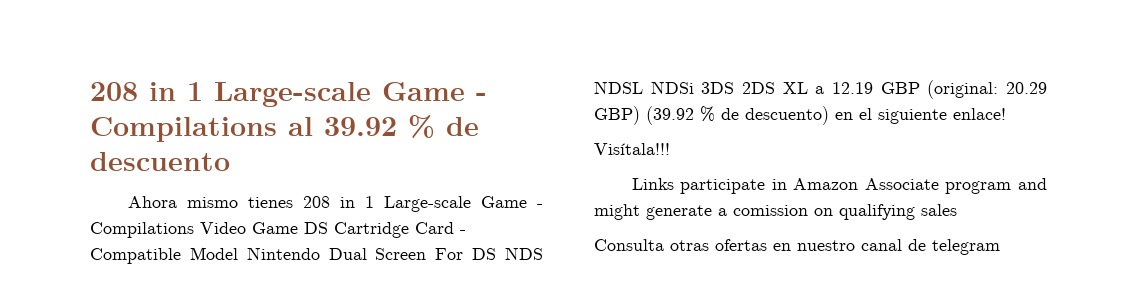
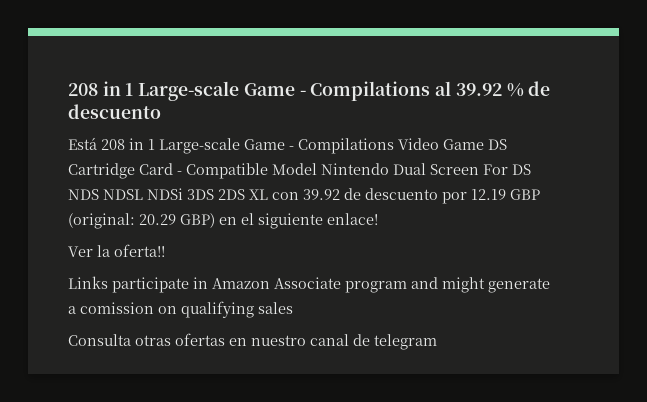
- Ahora mismo tienes 208 in 1 Large-scale Game - Compilations Video Game DS Cartridge Card - Compatible Model Nintendo Dual Screen For DS NDS NDSL NDSi 3DS 2DS XL a 12.19 GBP (original: 20.29 GBP) (39.92 % de descuento) en el siguiente enlace!
+ Está 208 in 1 Large-scale Game - Compilations Video Game DS Cartridge Card - Compatible Model Nintendo Dual Screen For DS NDS NDSL NDSi 3DS 2DS XL con 39.92 de descuento por 12.19 GBP (original: 20.29 GBP) en el siguiente enlace!
- Visítala!!!
+ Ver la oferta!!

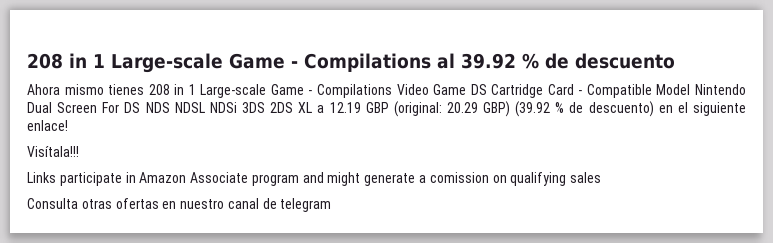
- Está 208 in 1 Large-scale Game - Compilations Video Game DS Cartridge Card - Compatible Model Nintendo Dual Screen For DS NDS NDSL NDSi 3DS 2DS XL con 39.92 de descuento por 12.19 GBP (original: 20.29 GBP) en el siguiente enlace!
+ Ahora mismo tienes 208 in 1 Large-scale Game - Compilations Video Game DS Cartridge Card - Compatible Model Nintendo Dual Screen For DS NDS NDSL NDSi 3DS 2DS XL a 12.19 GBP (original: 20.29 GBP) (39.92 % de descuento) en el siguiente enlace!
- Ver la oferta!!
+ Visítala!!!

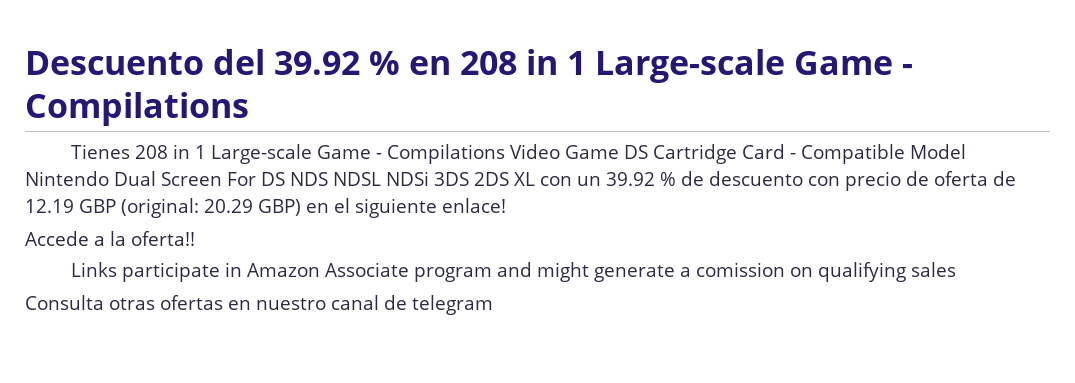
- 208 in 1 Large-scale Game - Compilations al 39.92 % de descuento
- Ahora mismo tienes 208 in 1 Large-scale Game - Compilations Video Game DS Cartridge Card - Compatible Model Nintendo Dual Screen For DS NDS NDSL NDSi 3DS 2DS XL a 12.19 GBP (original: 20.29 GBP) (39.92 % de descuento) en el siguiente enlace!
+ Descuento del 39.92 % en 208 in 1 Large-scale Game - Compilations
+ Tienes 208 in 1 Large-scale Game - Compilations Video Game DS Cartridge Card - Compatible Model Nintendo Dual Screen For DS NDS NDSL NDSi 3DS 2DS XL con un 39.92 % de descuento con precio de oferta de 12.19 GBP (original: 20.29 GBP) en el siguiente enlace!
- Visítala!!!
+ Accede a la oferta!!

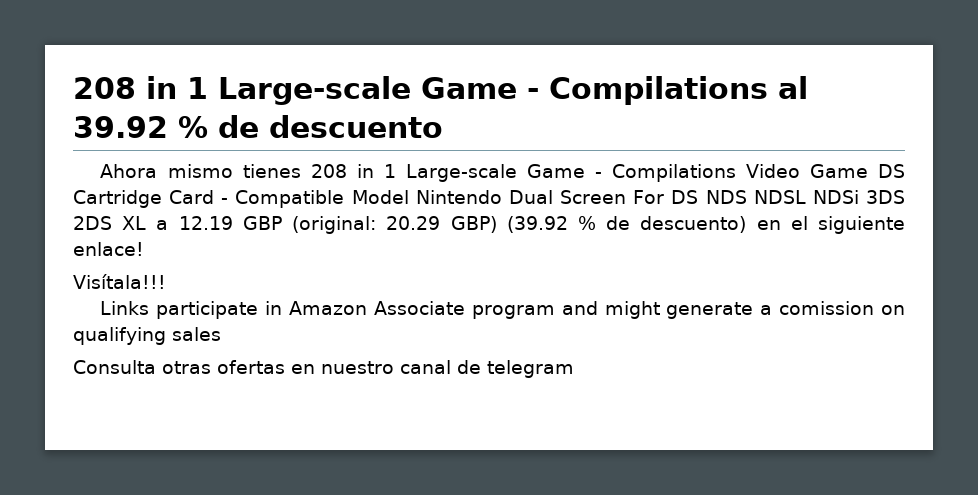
- Descuento del 39.92 % en 208 in 1 Large-scale Game - Compilations
- Tienes 208 in 1 Large-scale Game - Compilations Video Game DS Cartridge Card - Compatible Model Nintendo Dual Screen For DS NDS NDSL NDSi 3DS 2DS XL con un 39.92 % de descuento con precio de oferta de 12.19 GBP (original: 20.29 GBP) en el siguiente enlace!
+ 208 in 1 Large-scale Game - Compilations al 39.92 % de descuento
+ Ahora mismo tienes 208 in 1 Large-scale Game - Compilations Video Game DS Cartridge Card - Compatible Model Nintendo Dual Screen For DS NDS NDSL NDSi 3DS 2DS XL a 12.19 GBP (original: 20.29 GBP) (39.92 % de descuento) en el siguiente enlace!
- Accede a la oferta!!
+ Visítala!!!

